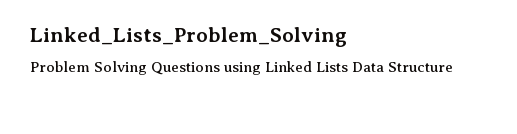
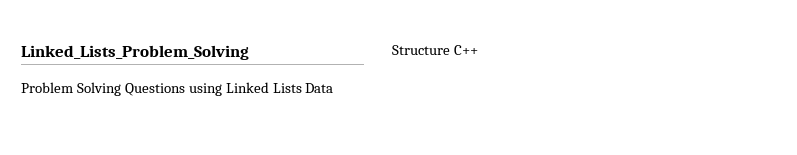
- Problem Solving Questions using Linked Lists Data Structure
+ Problem Solving Questions using Linked Lists Data Structure C++

